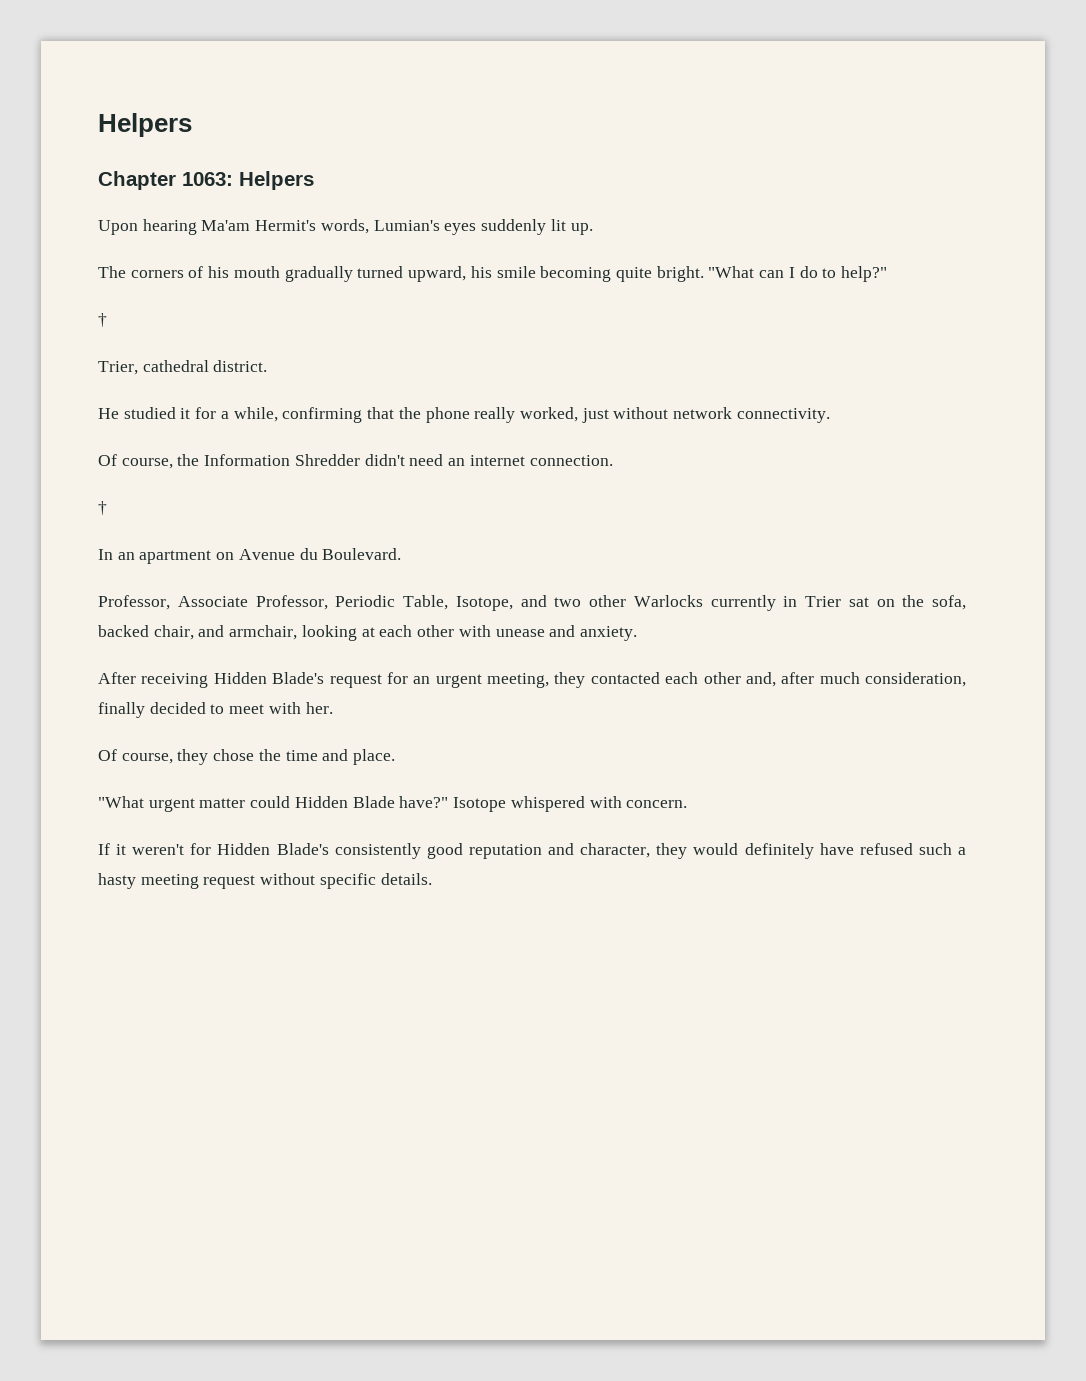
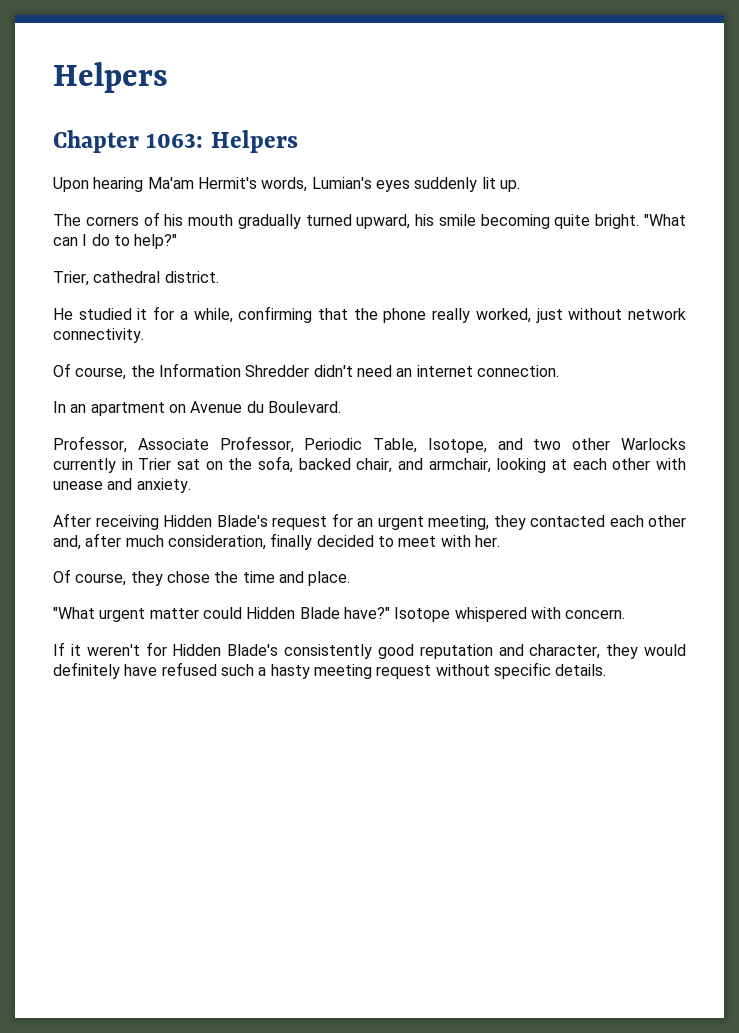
  "What can I do to help?"
- †
  Of course, the Information Shredder didn't need an internet connection.
- †

